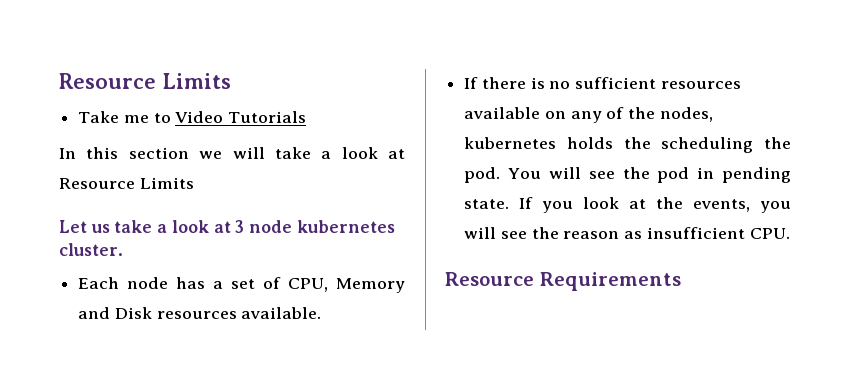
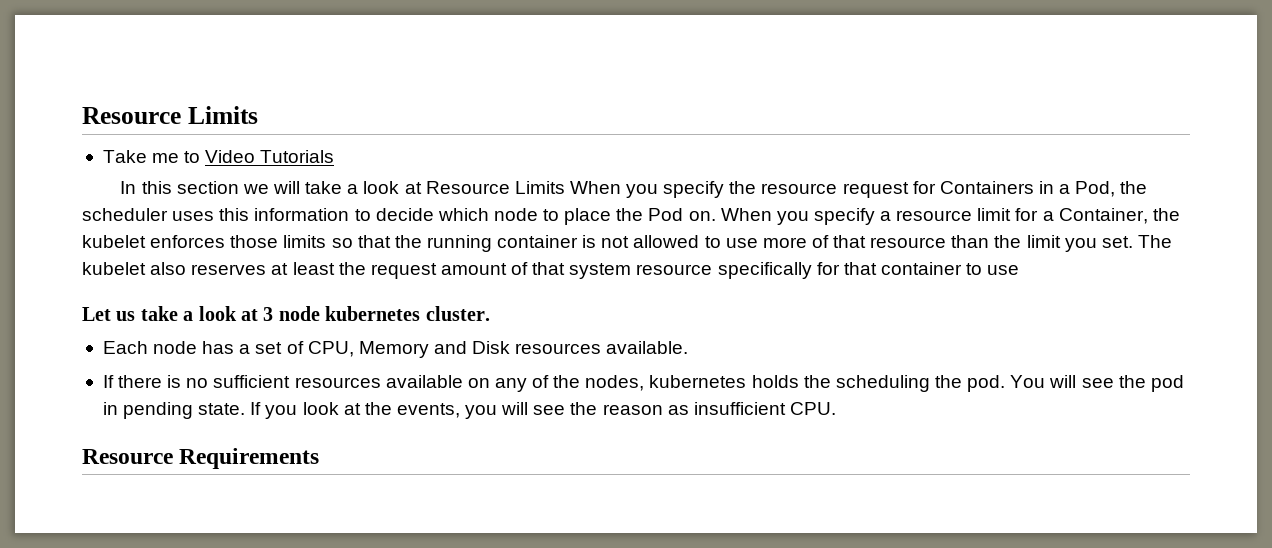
- In this section we will take a look at Resource Limits
+ In this section we will take a look at Resource Limits When you specify the resource request for Containers in a Pod, the scheduler uses this information to decide which node to place the Pod on. When you specify a resource limit for a Container, the kubelet enforces those limits so that the running container is not allowed to use more of that resource than the limit you set. The kubelet also reserves at least the request amount of that system resource specifically for that container to use

